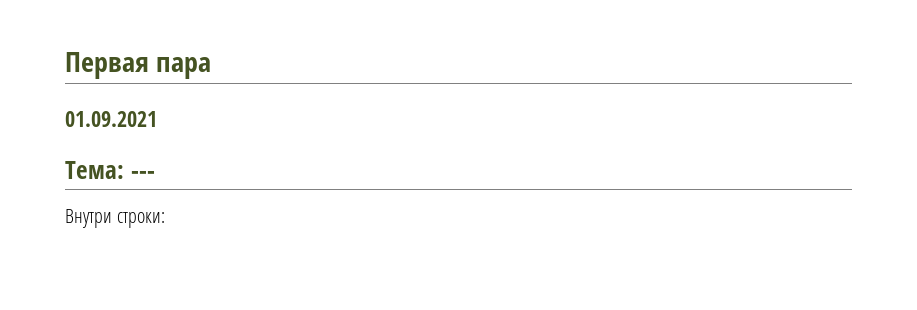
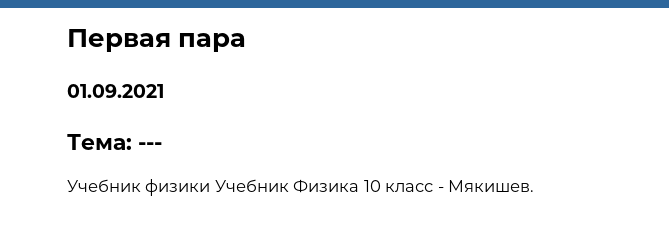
- Внутри строки:
+ Учебник физики Учебник Физика 10 класс - Мякишев.

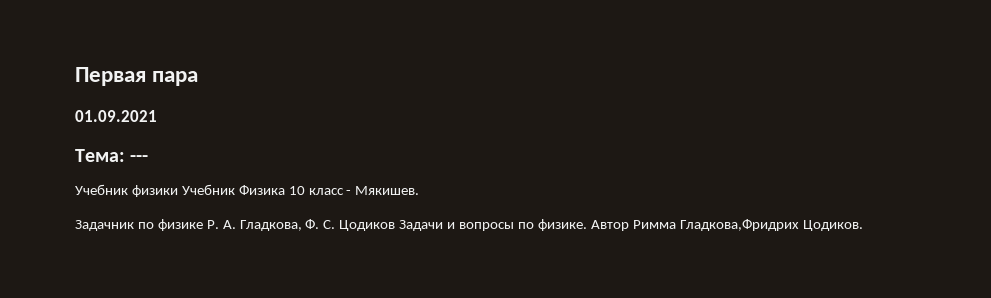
+ Задачник по физике Р. А. Гладкова, Ф. С. Цодиков Задачи и вопросы по физике. Автор Римма Гладкова,Фридрих Цодиков.

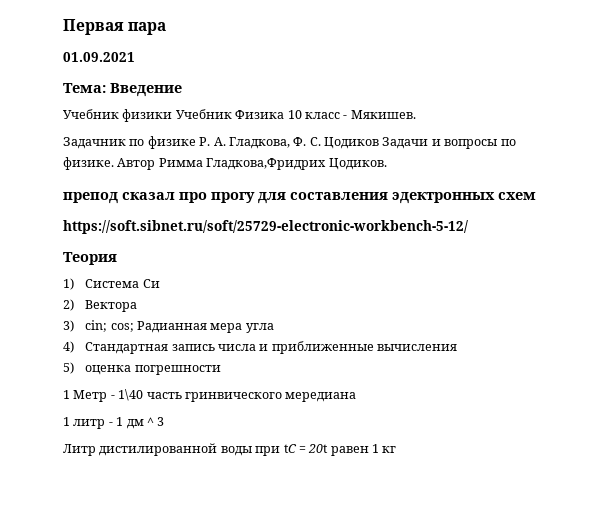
- Тема: ---
+ Тема: Введение
+ препод сказал про прогу для составления эдектронных схем
+ https://soft.sibnet.ru/soft/25729-electronic-workbench-5-12/
+ Теория
+ 1) Система Си
+ 2) Вектора
+ 3) cin; cos; Радианная мера угла
+ 4) Стандартная запись числа и приближенные вычисления
+ 5) оценка погрешности
+ 1 Метр - 1\40 часть гринвического мередиана
+ 1 литр - 1 дм ^ 3
+ Литр дистилированной воды при tC = 20t равен 1 кг

